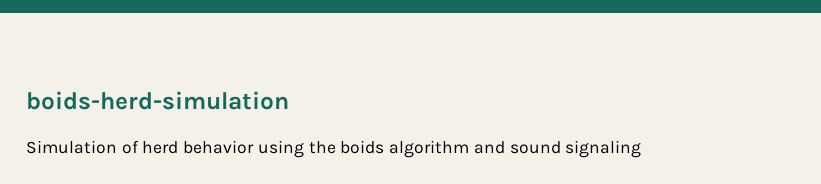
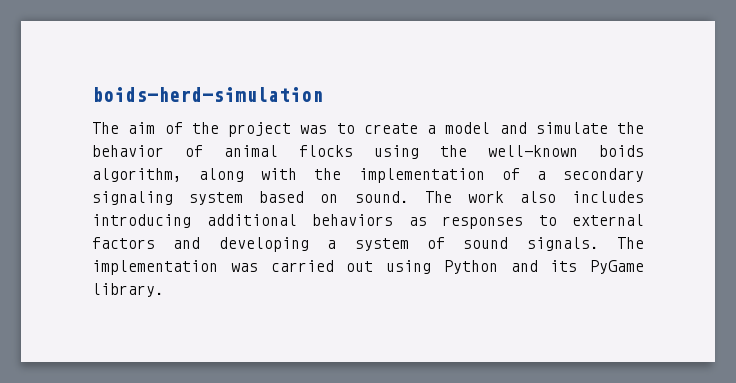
- Simulation of herd behavior using the boids algorithm and sound signaling
+ The aim of the project was to create a model and simulate the behavior of animal flocks using the well-known boids algorithm, along with the implementation of a secondary signaling system based on sound. The work also includes introducing additional behaviors as responses to external factors and developing a system of sound signals. The implementation was carried out using Python and its PyGame library.

